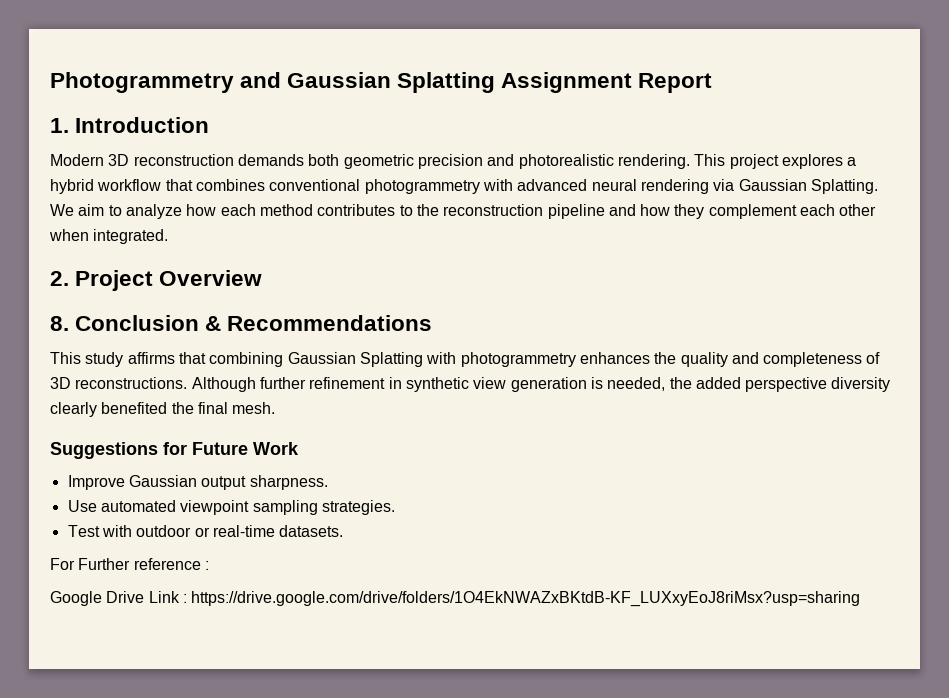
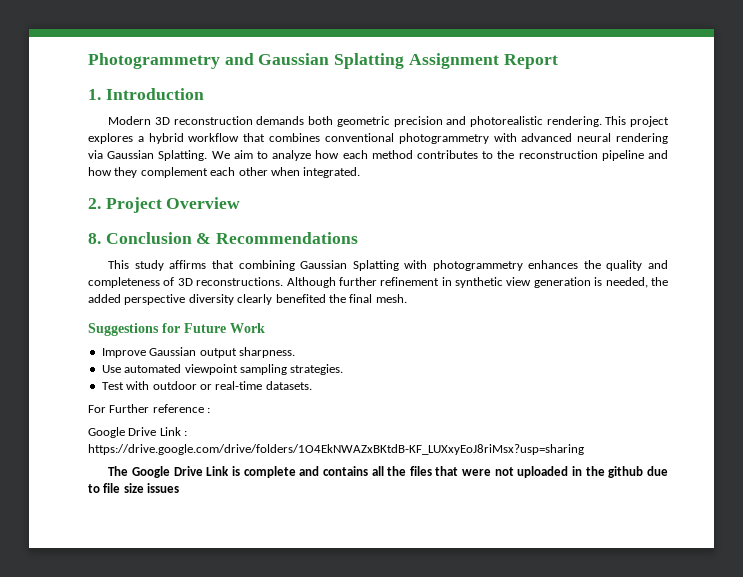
+ The Google Drive Link is complete and contains all the files that were not uploaded in the github due to file size issues

